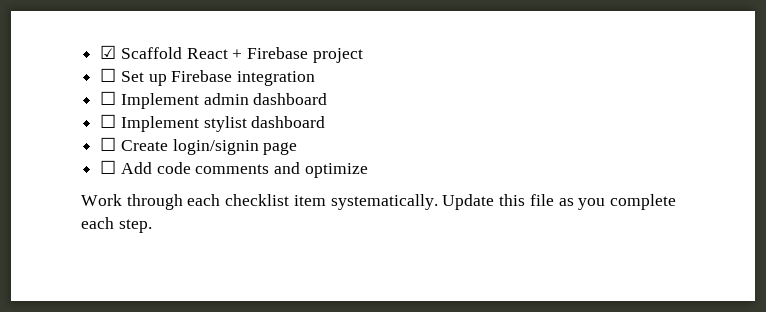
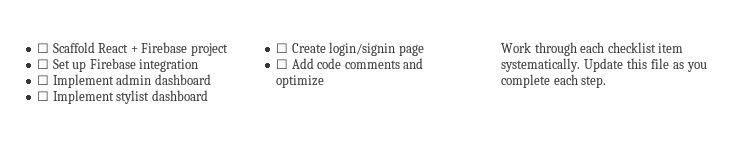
- ☑ Scaffold React + Firebase project
+ ☐ Scaffold React + Firebase project

